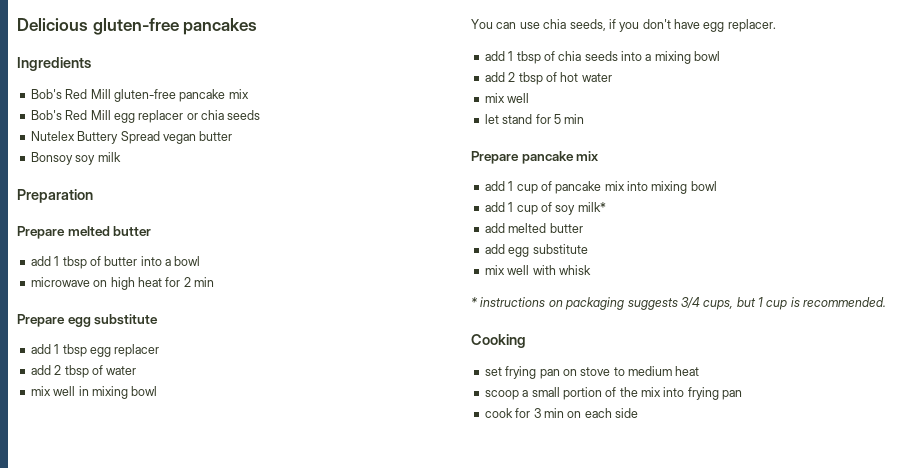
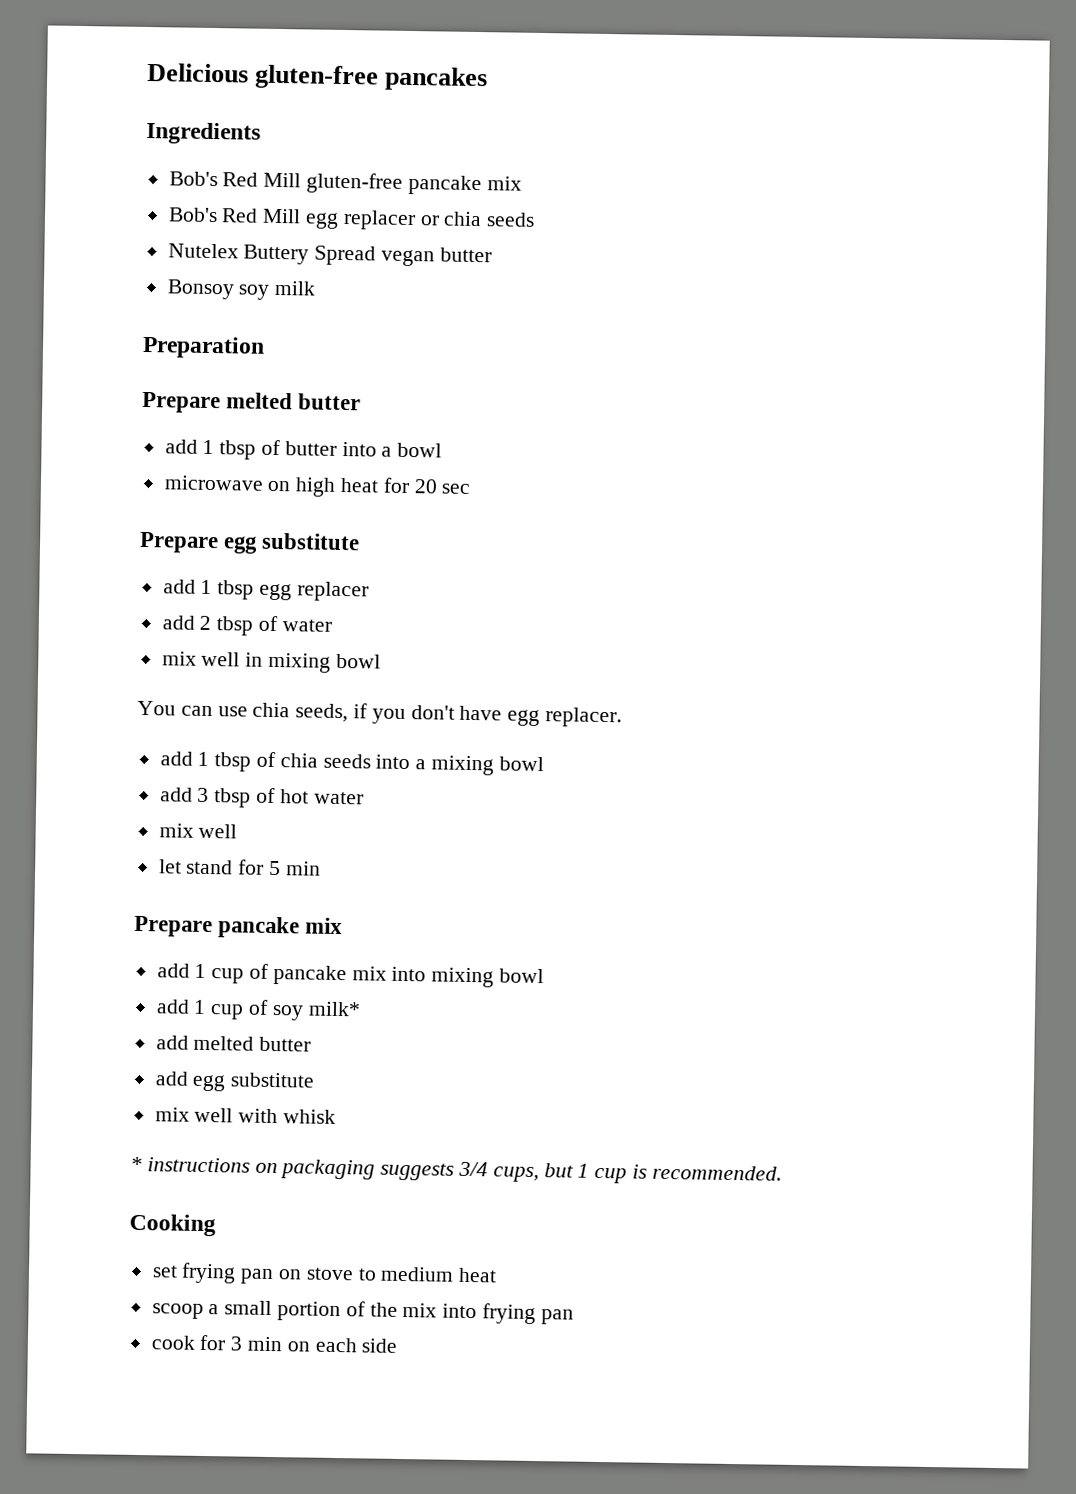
- microwave on high heat for 2 min
+ microwave on high heat for 20 sec
- add 2 tbsp of hot water
+ add 3 tbsp of hot water

